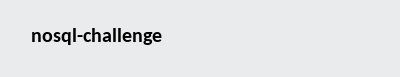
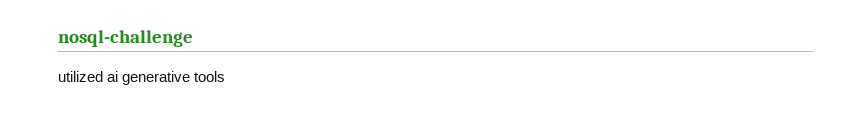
+ utilized ai generative tools

